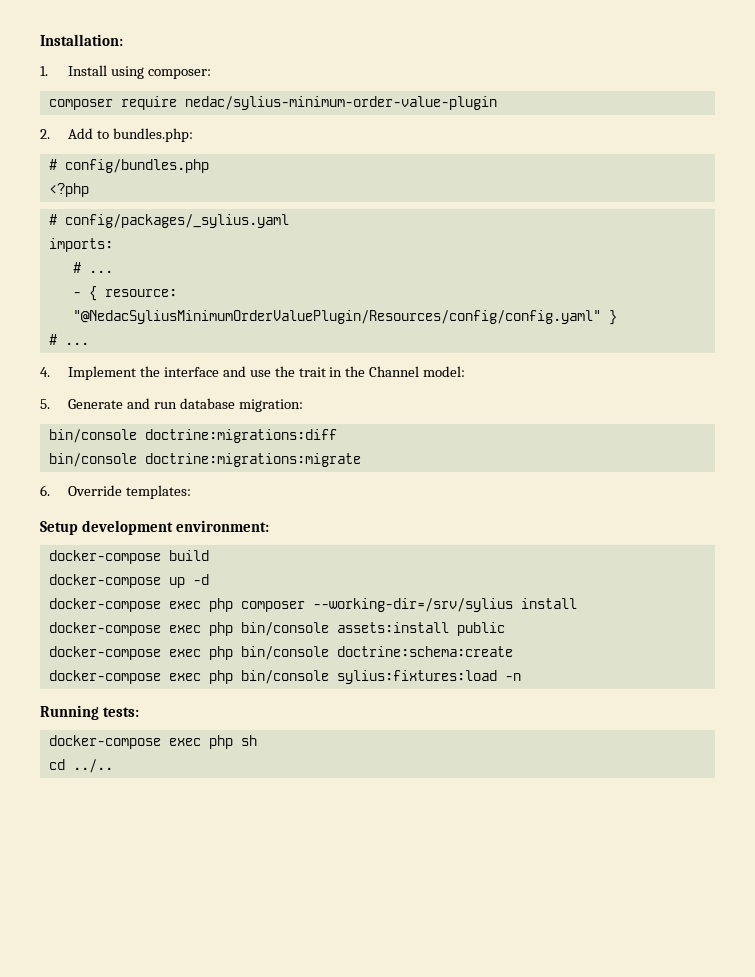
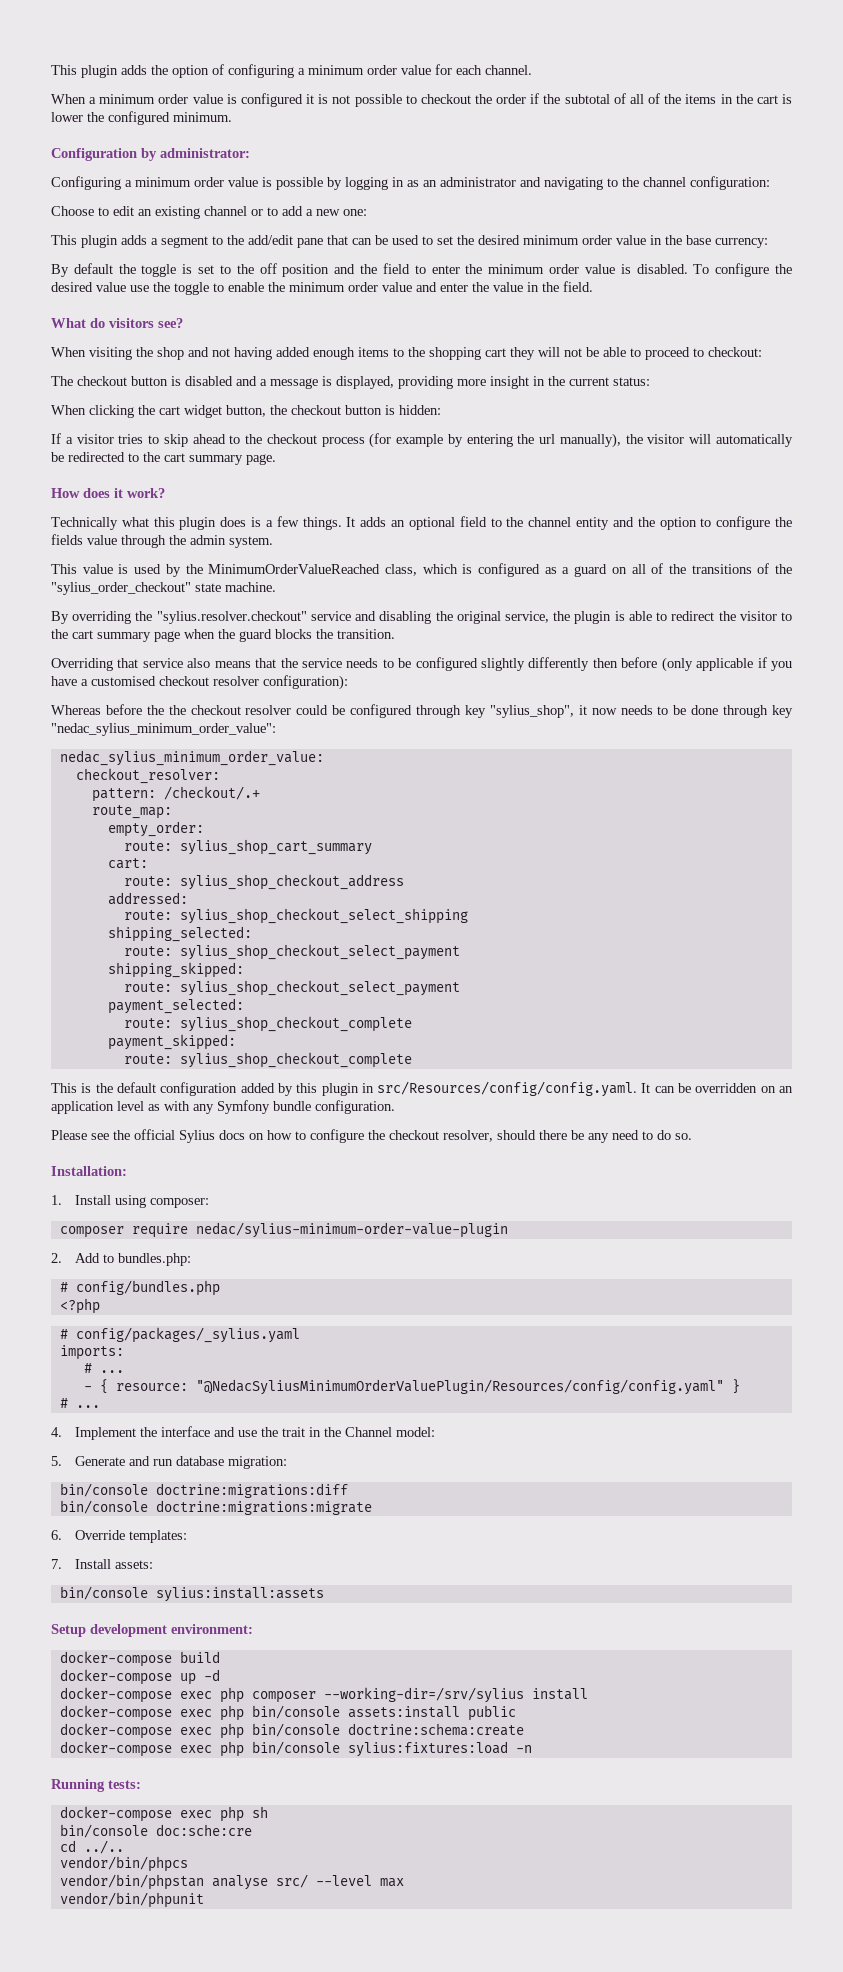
+ This plugin adds the option of configuring a minimum order value for each channel.
+ When a minimum order value is configured it is not possible to checkout the order if the subtotal of all of the items in the cart is lower the configured minimum.
+ Configuration by administrator:
+ Configuring a minimum order value is possible by logging in as an administrator and navigating to the channel configuration:
+ Choose to edit an existing channel or to add a new one:
+ This plugin adds a segment to the add/edit pane that can be used to set the desired minimum order value in the base currency:
+ By default the toggle is set to the off position and the field to enter the minimum order value is disabled. To configure the desired value use the toggle to enable the minimum order value and enter the value in the field.
+ What do visitors see?
+ When visiting the shop and not having added enough items to the shopping cart they will not be able to proceed to checkout:
+ The checkout button is disabled and a message is displayed, providing more insight in the current status:
+ When clicking the cart widget button, the checkout button is hidden:
+ If a visitor tries to skip ahead to the checkout process (for example by entering the url manually), the visitor will automatically be redirected to the cart summary page.
+ How does it work?
+ Technically what this plugin does is a few things. It adds an optional field to the channel entity and the option to configure the fields value through the admin system.
+ This value is used by the MinimumOrderValueReached class, which is configured as a guard on all of the transitions of the "sylius_order_checkout" state machine.
+ By overriding the "sylius.resolver.checkout" service and disabling the original service, the plugin is able to redirect the visitor to the cart summary page when the guard blocks the transition.
+ Overriding that service also means that the service needs to be configured slightly differently then before (only applicable if you have a customised checkout resolver configuration):
+ Whereas before the the checkout resolver could be configured through key "sylius_shop", it now needs to be done through key "nedac_sylius_minimum_order_value":
+ nedac_sylius_minimum_order_value:
+ checkout_resolver:
+ pattern: /checkout/.+
+ route_map:
+ empty_order:
+ route: sylius_shop_cart_summary
+ cart:
+ route: sylius_shop_checkout_address
+ addressed:
+ route: sylius_shop_checkout_select_shipping
+ shipping_selected:
+ route: sylius_shop_checkout_select_payment
+ shipping_skipped:
+ route: sylius_shop_checkout_select_payment
+ payment_selected:
+ route: sylius_shop_checkout_complete
+ payment_skipped:
+ route: sylius_shop_checkout_complete
+ This is the default configuration added by this plugin in src/Resources/config/config.yaml. It can be overridden on an application level as with any Symfony bundle configuration.
+ Please see the official Sylius docs on how to configure the checkout resolver, should there be any need to do so.
+ 7. Install assets:
+ bin/console sylius:install:assets
+ bin/console doc:sche:cre
+ vendor/bin/phpcs
+ vendor/bin/phpstan analyse src/ --level max
+ vendor/bin/phpunit

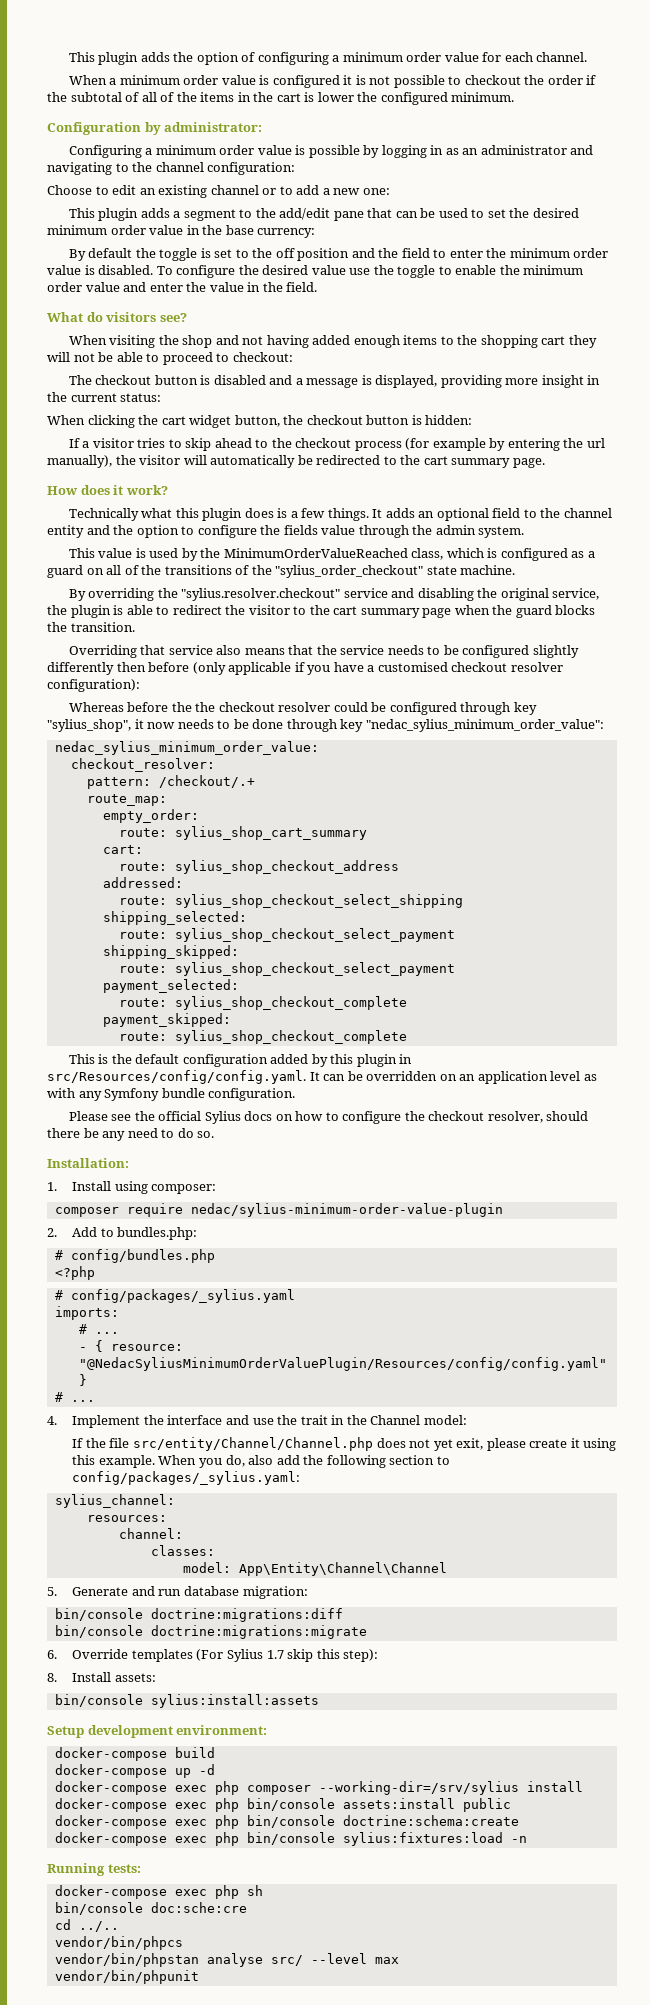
+ If the file src/entity/Channel/Channel.php does not yet exit, please create it using this example. When you do, also add the following section to config/packages/_sylius.yaml:
+ sylius_channel:
+ resources:
+ channel:
+ classes:
+ model: App\Entity\Channel\Channel
- 6. Override templates:
- 7. Install assets:
+ 6. Override templates (For Sylius 1.7 skip this step):
+ 8. Install assets:

